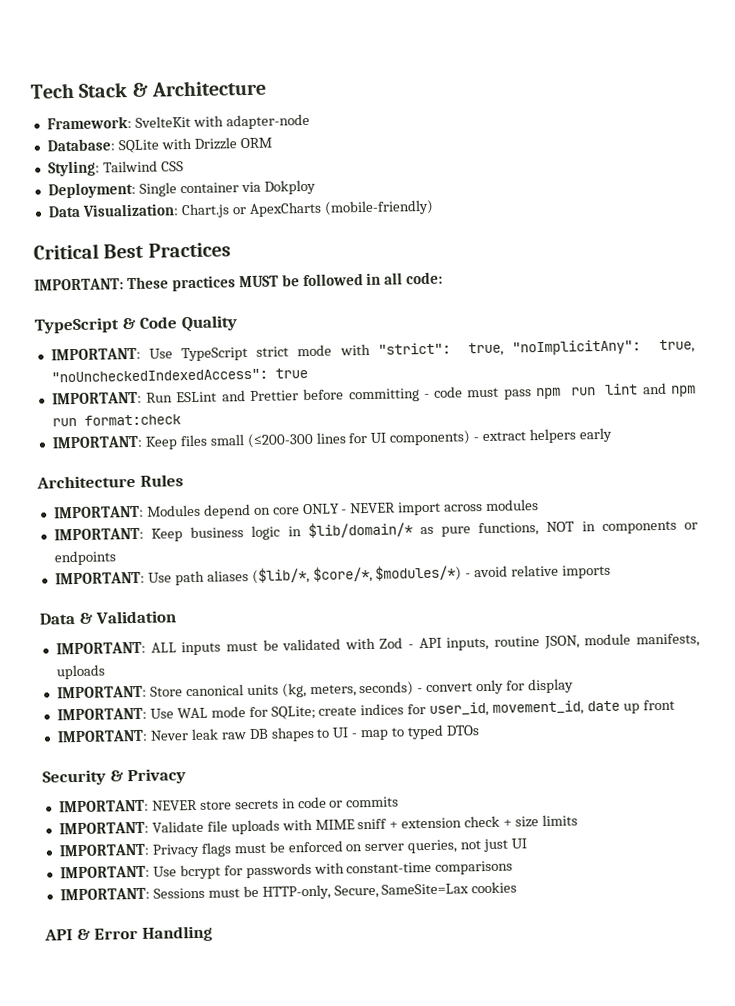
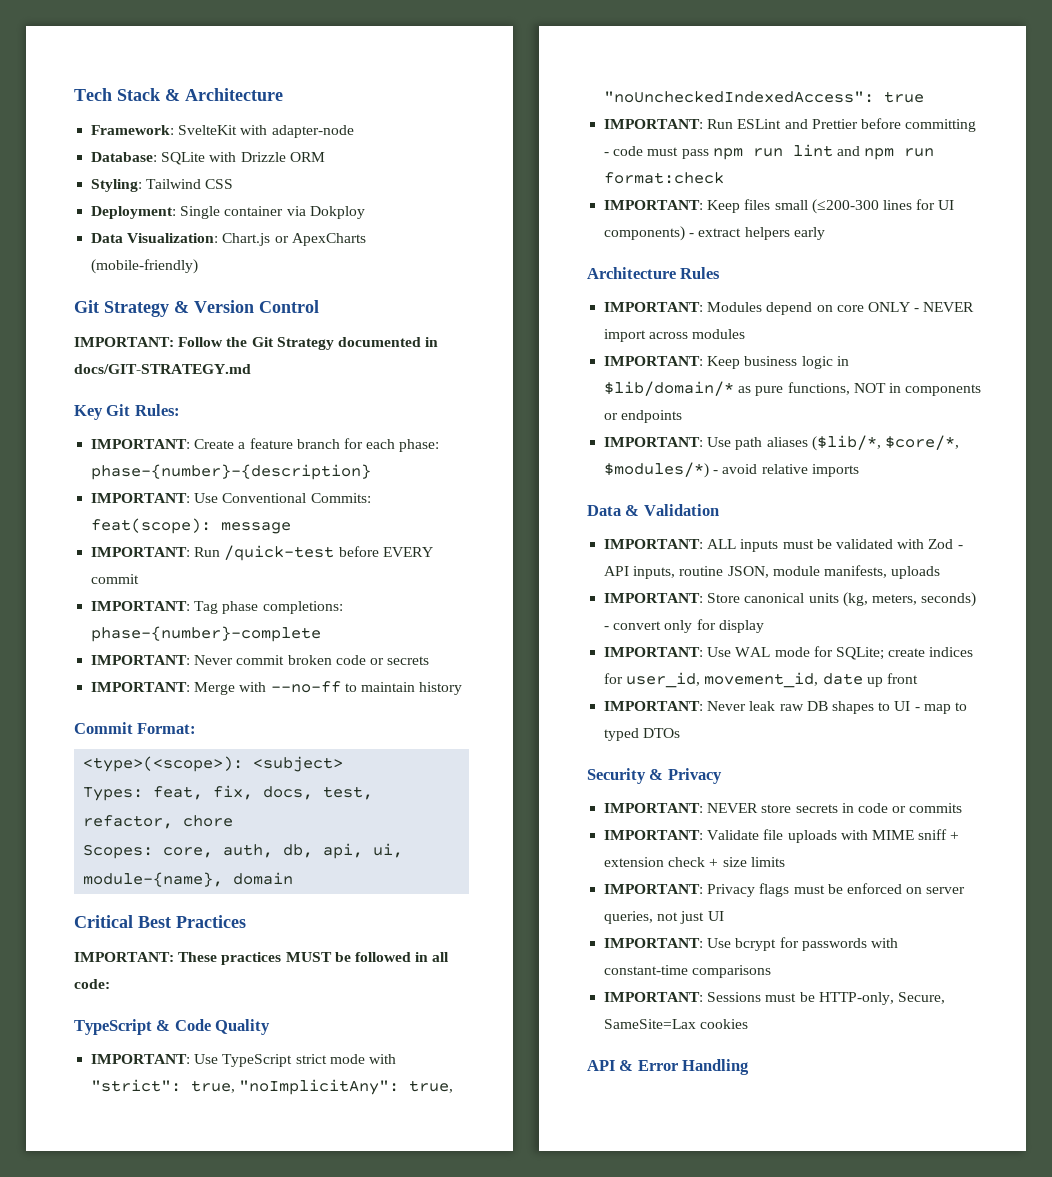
+ Git Strategy & Version Control
+ IMPORTANT: Follow the Git Strategy documented in docs/GIT-STRATEGY.md
+ Key Git Rules:
+ IMPORTANT: Create a feature branch for each phase: phase-{number}-{description}
+ IMPORTANT: Use Conventional Commits: feat(scope): message
+ IMPORTANT: Run /quick-test before EVERY commit
+ IMPORTANT: Tag phase completions: phase-{number}-complete
+ IMPORTANT: Never commit broken code or secrets
+ IMPORTANT: Merge with --no-ff to maintain history
+ Commit Format:
+ <type>(<scope>): <subject>
+ Types: feat, fix, docs, test, refactor, chore
+ Scopes: core, auth, db, api, ui, module-{name}, domain

